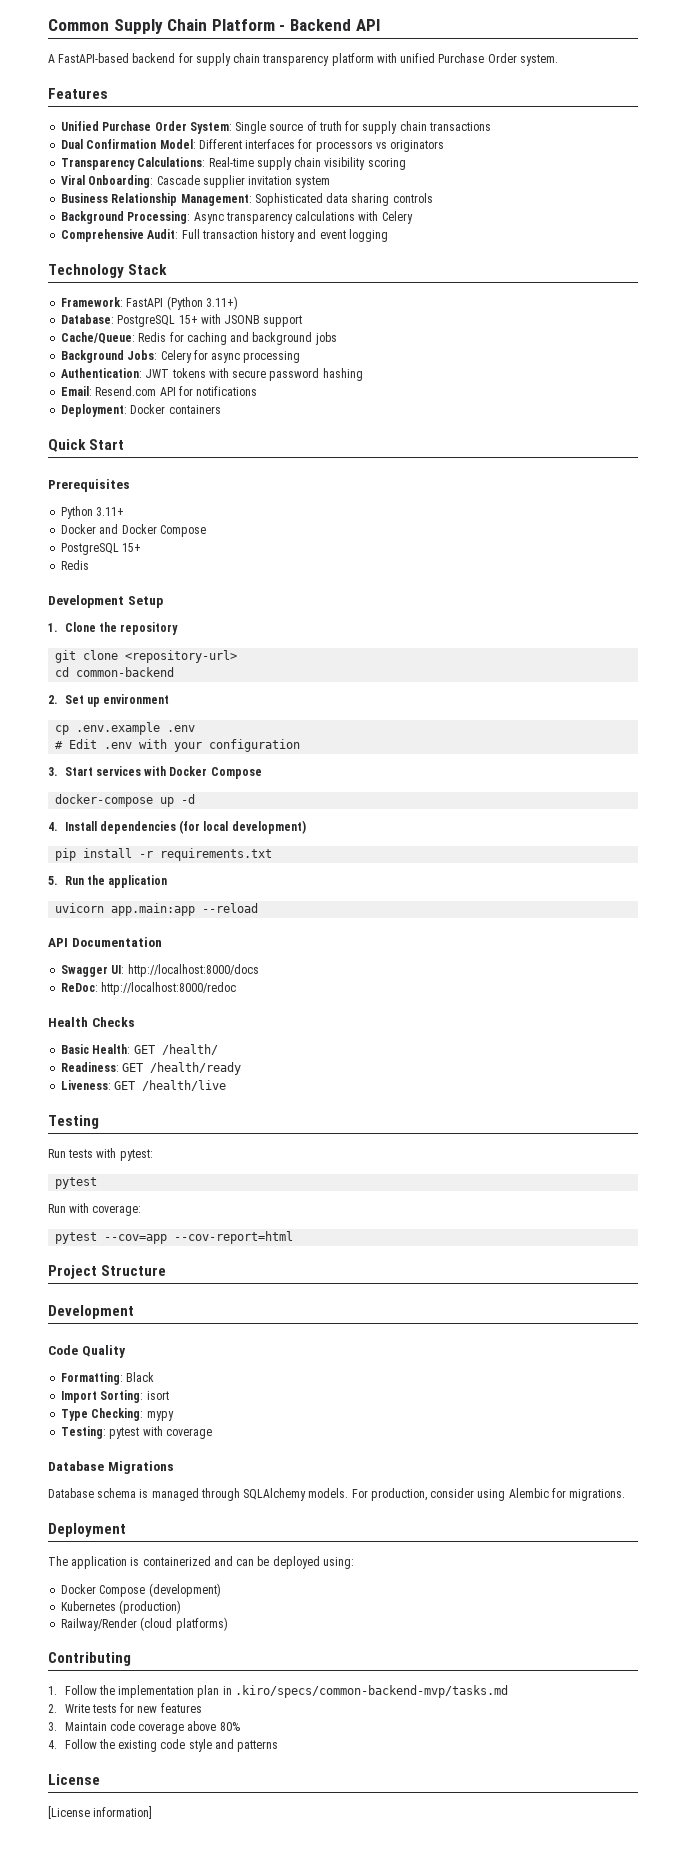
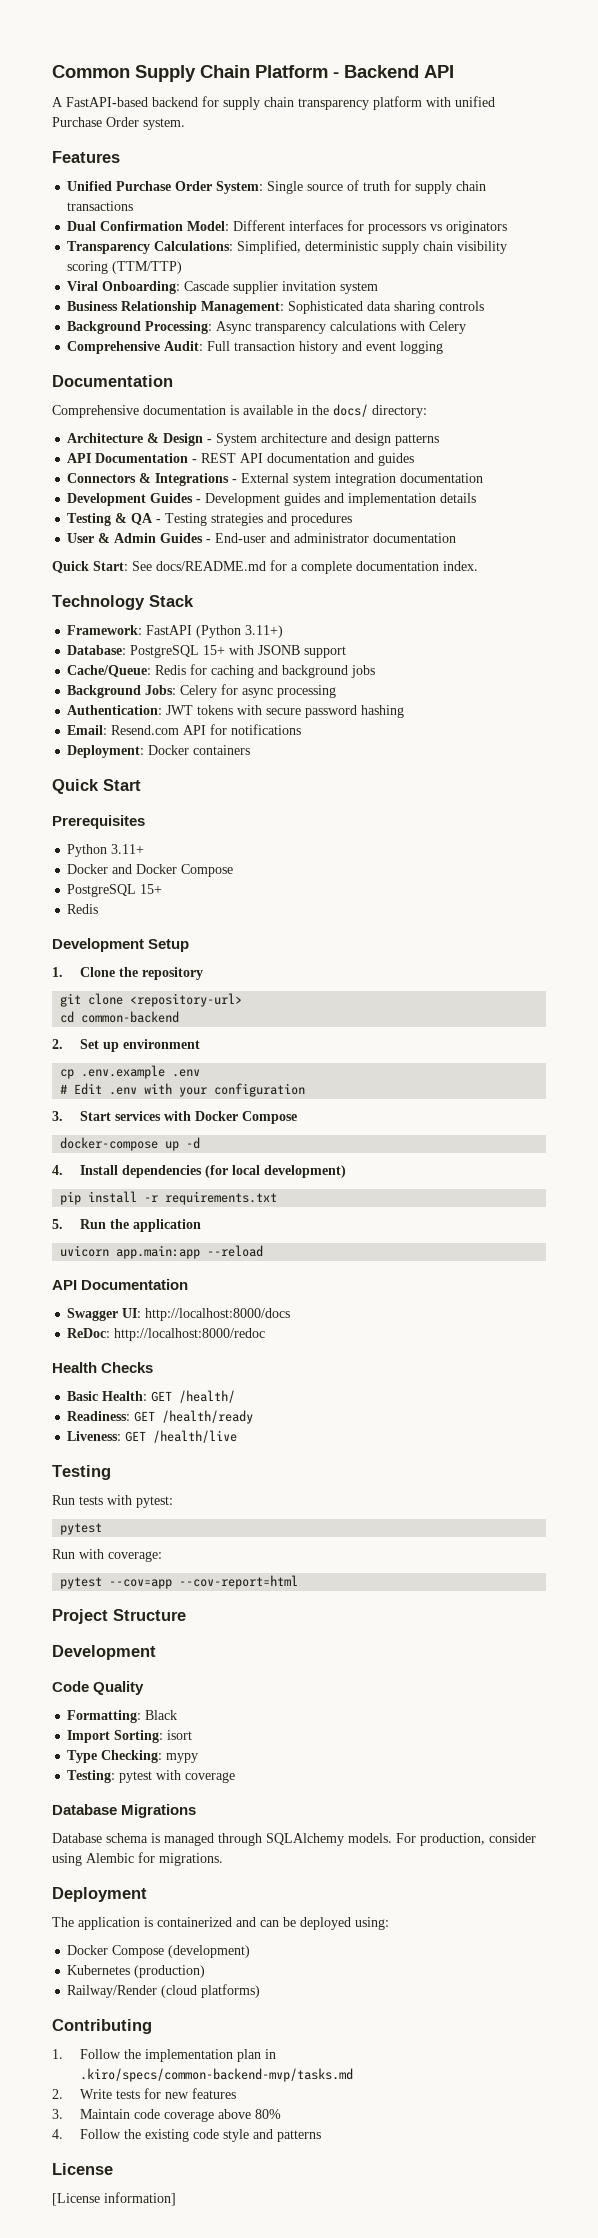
- Transparency Calculations: Real-time supply chain visibility scoring
+ Transparency Calculations: Simplified, deterministic supply chain visibility scoring (TTM/TTP)
  Comprehensive Audit: Full transaction history and event logging
+ Documentation
+ Comprehensive documentation is available in the docs/ directory:
+ Architecture & Design - System architecture and design patterns
+ API Documentation - REST API documentation and guides
+ Connectors & Integrations - External system integration documentation
+ Development Guides - Development guides and implementation details
+ Testing & QA - Testing strategies and procedures
+ User & Admin Guides - End-user and administrator documentation
+ Quick Start: See docs/README.md for a complete documentation index.

